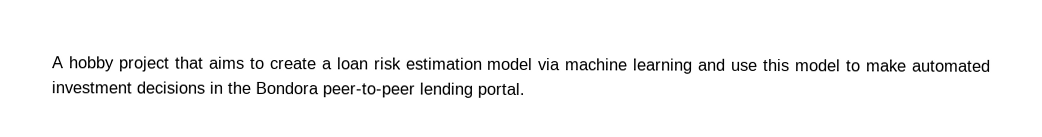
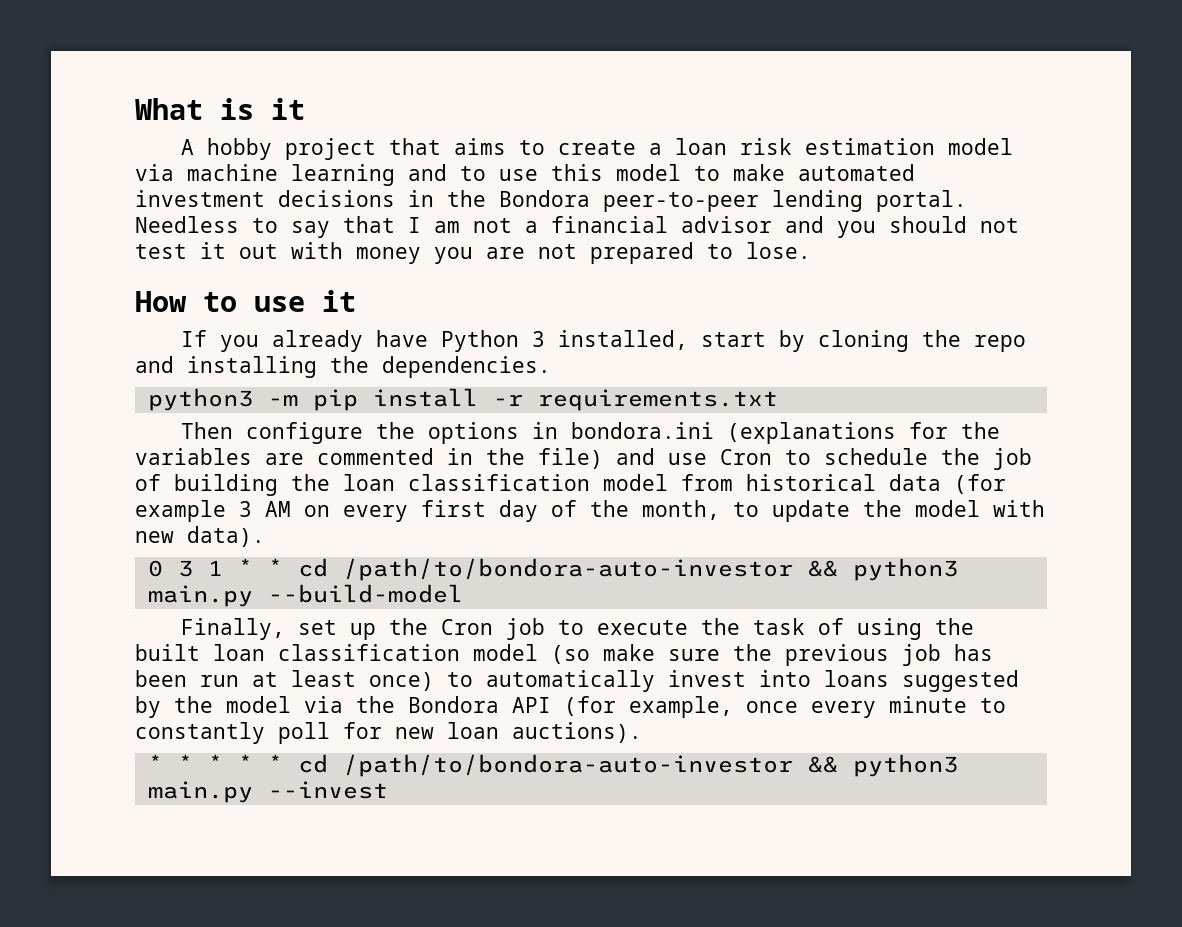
+ What is it
- A hobby project that aims to create a loan risk estimation model via machine learning and use this model to make automated investment decisions in the Bondora peer-to-peer lending portal.
+ A hobby project that aims to create a loan risk estimation model via machine learning and to use this model to make automated investment decisions in the Bondora peer-to-peer lending portal.
+ Needless to say that I am not a financial advisor and you should not test it out with money you are not prepared to lose.
+ How to use it
+ If you already have Python 3 installed, start by cloning the repo and installing the dependencies.
+ python3 -m pip install -r requirements.txt
+ Then configure the options in bondora.ini (explanations for the variables are commented in the file) and use Cron to schedule the job of building the loan classification model from historical data (for example 3 AM on every first day of the month, to update the model with new data).
+ 0 3 1 * * cd /path/to/bondora-auto-investor && python3 main.py --build-model
+ Finally, set up the Cron job to execute the task of using the built loan classification model (so make sure the previous job has been run at least once) to automatically invest into loans suggested by the model via the Bondora API (for example, once every minute to constantly poll for new loan auctions).
+ * * * * * cd /path/to/bondora-auto-investor && python3 main.py --invest

